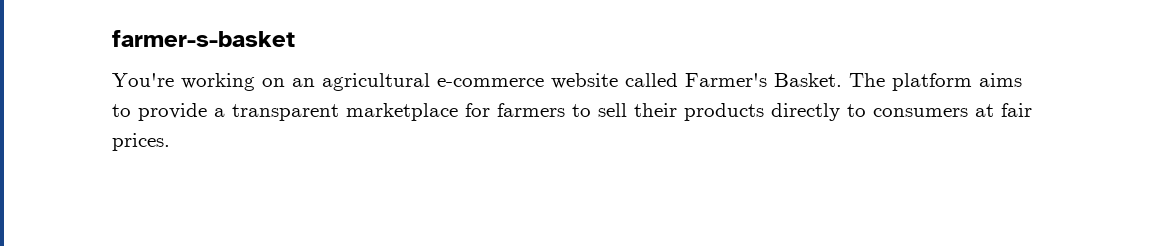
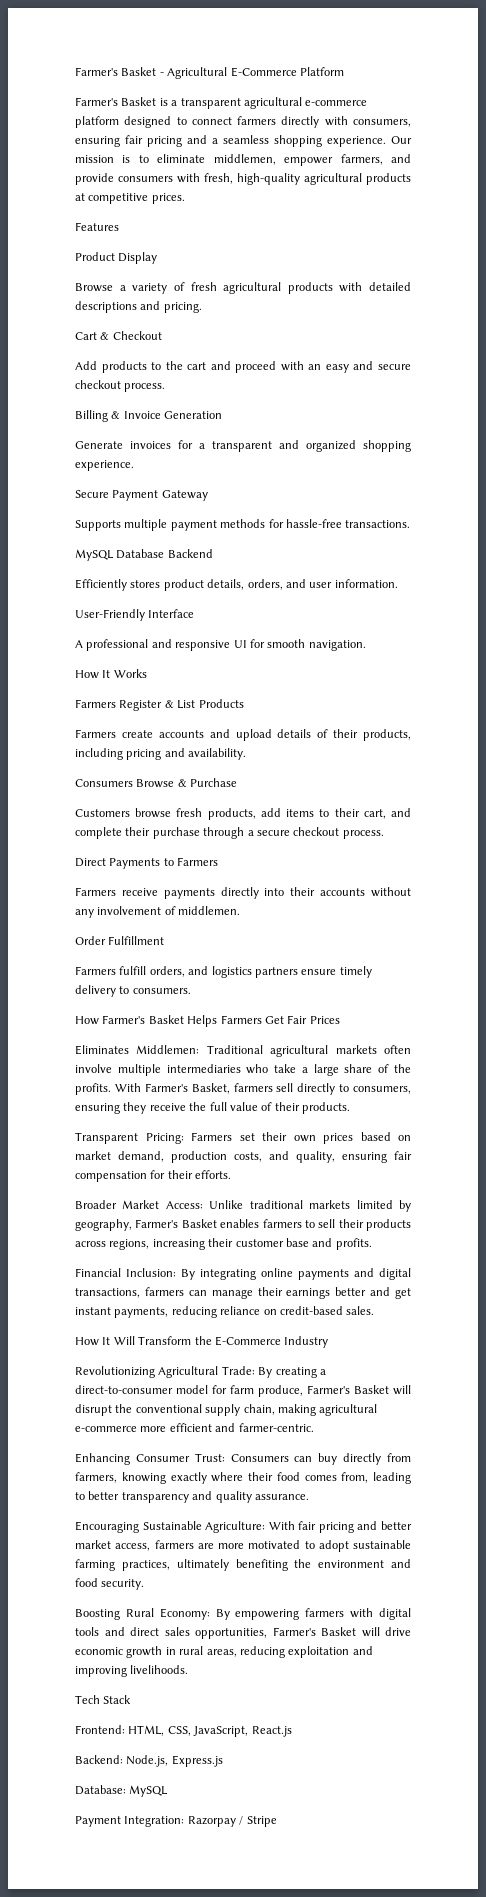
- farmer-s-basket
- You're working on an agricultural e-commerce website called Farmer's Basket. The platform aims to provide a transparent marketplace for farmers to sell their products directly to consumers at fair prices.
+ Farmer's Basket - Agricultural E-Commerce Platform
+ Farmer's Basket is a transparent agricultural e-commerce platform designed to connect farmers directly with consumers, ensuring fair pricing and a seamless shopping experience. Our mission is to eliminate middlemen, empower farmers, and provide consumers with fresh, high-quality agricultural products at competitive prices.
+ Features
+ Product Display
+ Browse a variety of fresh agricultural products with detailed descriptions and pricing.
+ Cart & Checkout
+ Add products to the cart and proceed with an easy and secure checkout process.
+ Billing & Invoice Generation
+ Generate invoices for a transparent and organized shopping experience.
+ Secure Payment Gateway
+ Supports multiple payment methods for hassle-free transactions.
+ MySQL Database Backend
+ Efficiently stores product details, orders, and user information.
+ User-Friendly Interface
+ A professional and responsive UI for smooth navigation.
+ How It Works
+ Farmers Register & List Products
+ Farmers create accounts and upload details of their products, including pricing and availability.
+ Consumers Browse & Purchase
+ Customers browse fresh products, add items to their cart, and complete their purchase through a secure checkout process.
+ Direct Payments to Farmers
+ Farmers receive payments directly into their accounts without any involvement of middlemen.
+ Order Fulfillment
+ Farmers fulfill orders, and logistics partners ensure timely delivery to consumers.
+ How Farmer's Basket Helps Farmers Get Fair Prices
+ Eliminates Middlemen: Traditional agricultural markets often involve multiple intermediaries who take a large share of the profits. With Farmer's Basket, farmers sell directly to consumers, ensuring they receive the full value of their products.
+ Transparent Pricing: Farmers set their own prices based on market demand, production costs, and quality, ensuring fair compensation for their efforts.
+ Broader Market Access: Unlike traditional markets limited by geography, Farmer's Basket enables farmers to sell their products across regions, increasing their customer base and profits.
+ Financial Inclusion: By integrating online payments and digital transactions, farmers can manage their earnings better and get instant payments, reducing reliance on credit-based sales.
+ How It Will Transform the E-Commerce Industry
+ Revolutionizing Agricultural Trade: By creating a direct-to-consumer model for farm produce, Farmer's Basket will disrupt the conventional supply chain, making agricultural e-commerce more efficient and farmer-centric.
+ Enhancing Consumer Trust: Consumers can buy directly from farmers, knowing exactly where their food comes from, leading to better transparency and quality assurance.
+ Encouraging Sustainable Agriculture: With fair pricing and better market access, farmers are more motivated to adopt sustainable farming practices, ultimately benefiting the environment and food security.
+ Boosting Rural Economy: By empowering farmers with digital tools and direct sales opportunities, Farmer's Basket will drive economic growth in rural areas, reducing exploitation and improving livelihoods.
+ Tech Stack
+ Frontend: HTML, CSS, JavaScript, React.js
+ Backend: Node.js, Express.js
+ Database: MySQL
+ Payment Integration: Razorpay / Stripe

